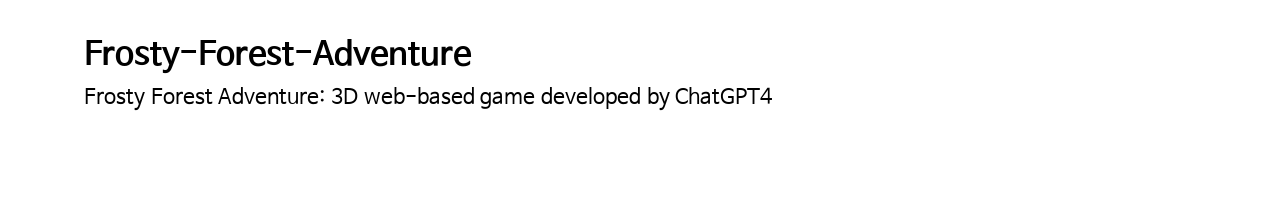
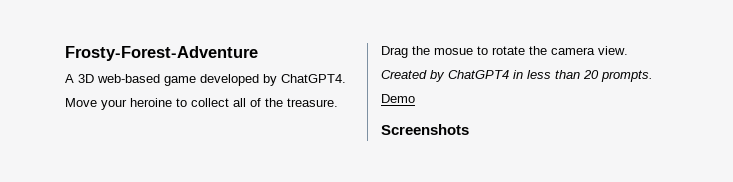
- Frosty Forest Adventure: 3D web-based game developed by ChatGPT4
+ A 3D web-based game developed by ChatGPT4.
+ Move your heroine to collect all of the treasure. Drag the mosue to rotate the camera view.
+ Created by ChatGPT4 in less than 20 prompts.
+ Demo
+ Screenshots

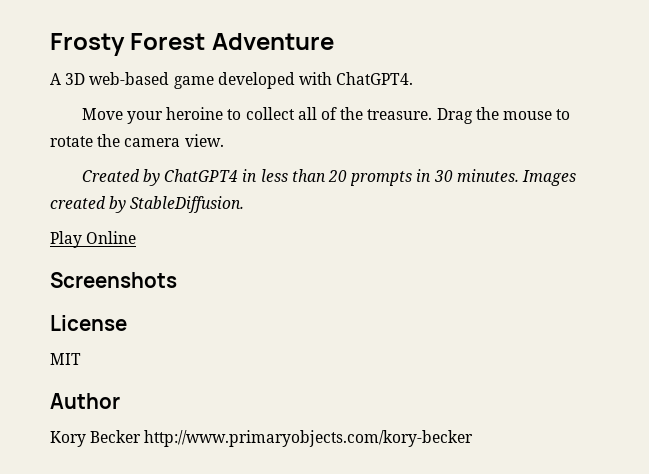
- Frosty-Forest-Adventure
+ Frosty Forest Adventure
- A 3D web-based game developed by ChatGPT4.
+ A 3D web-based game developed with ChatGPT4.
- Drag the mosue to rotate the camera view.
+ Drag the mouse to rotate the camera view.
- Created by ChatGPT4 in less than 20 prompts.
- Demo
+ Created by ChatGPT4 in less than 20 prompts in 30 minutes. Images created by StableDiffusion.
+ Play Online
  Screenshots
+ License
+ MIT
+ Author
+ Kory Becker http://www.primaryobjects.com/kory-becker

